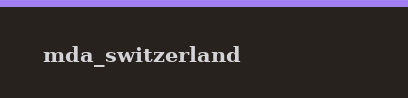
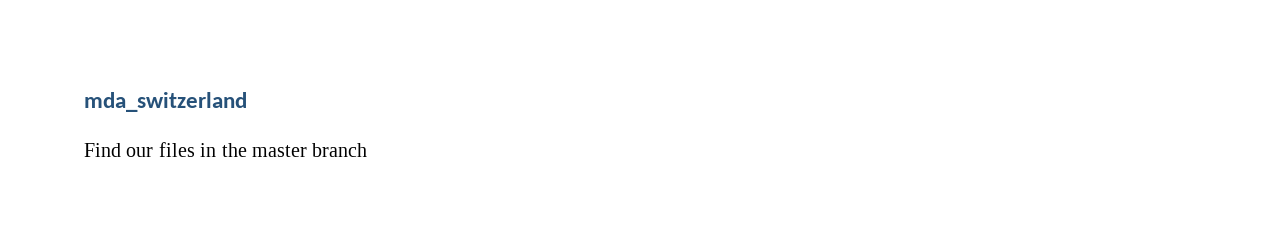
+ Find our files in the master branch

